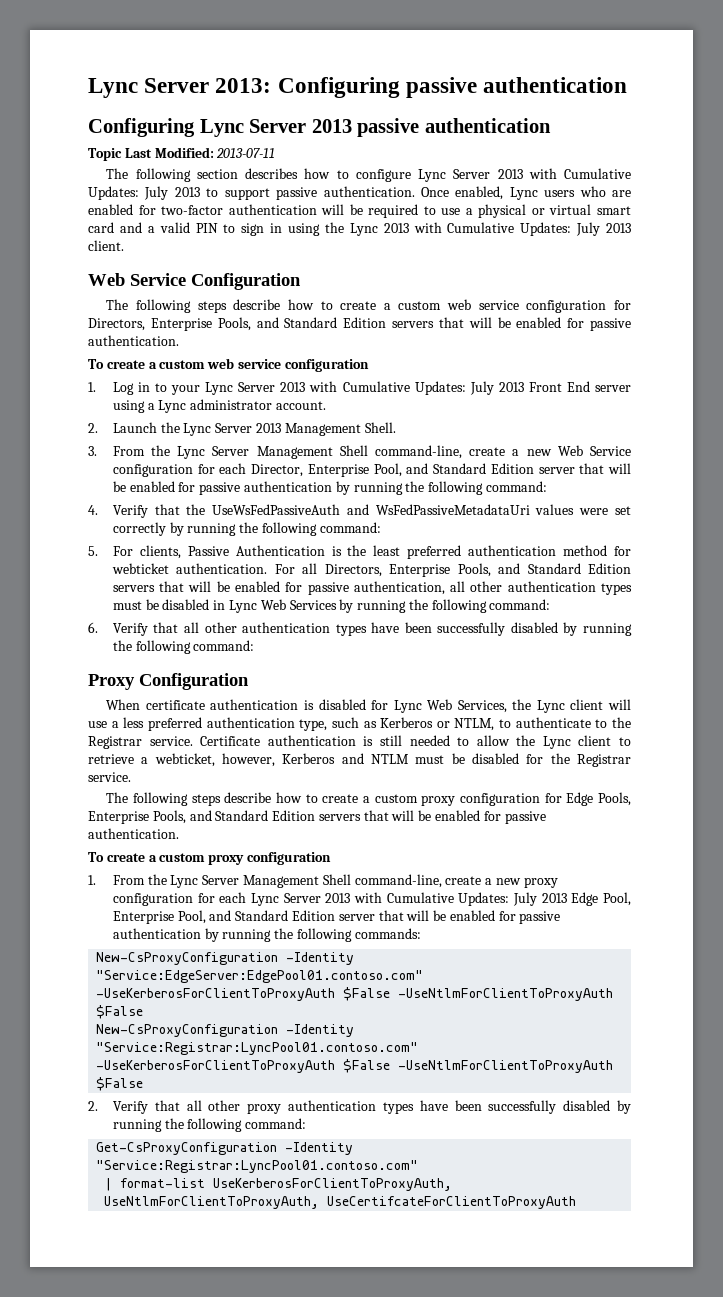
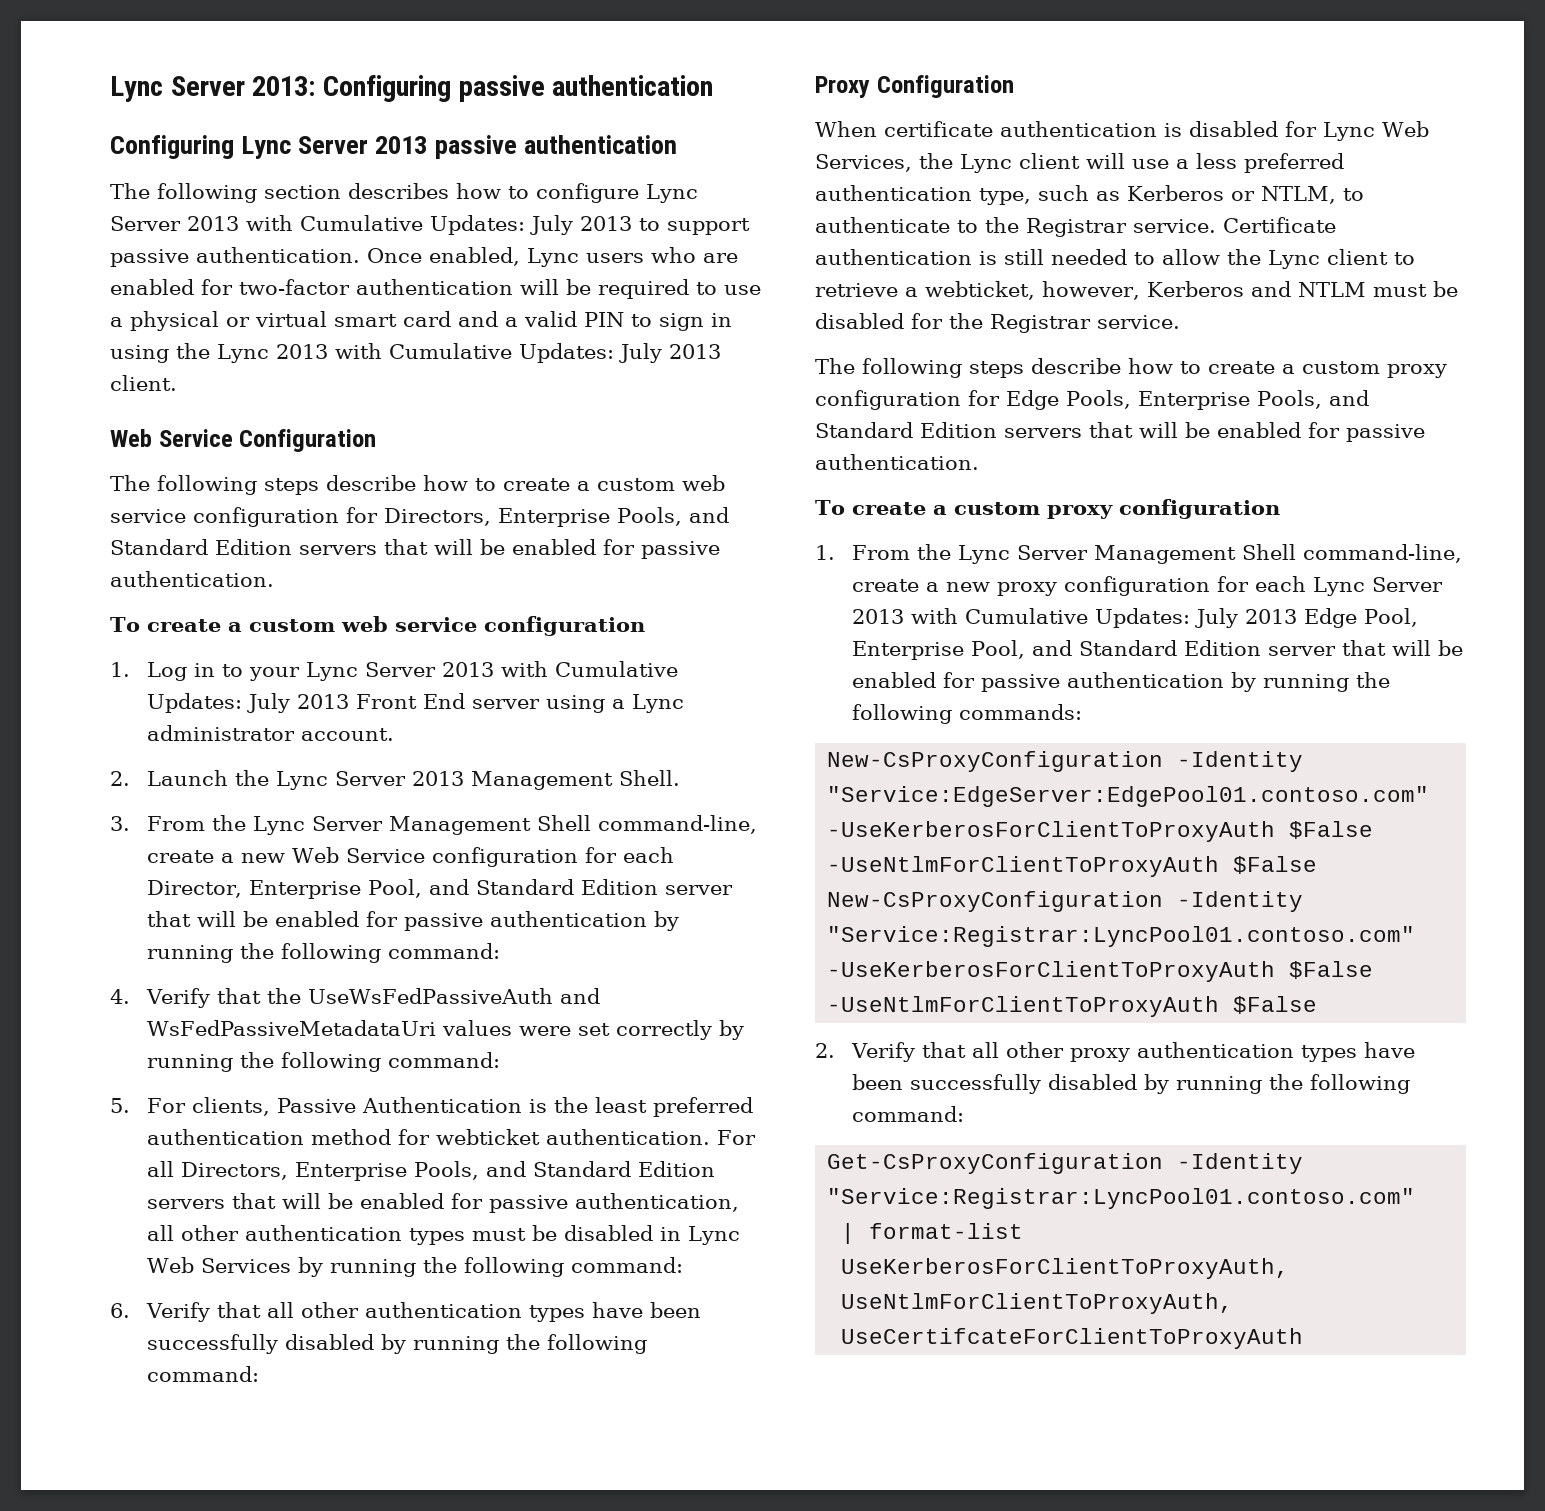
- Topic Last Modified: 2013-07-11

